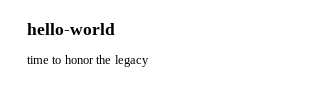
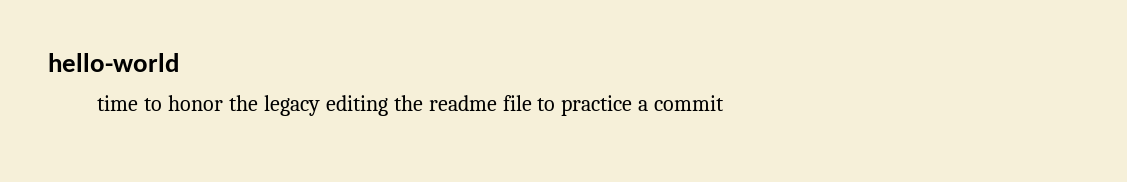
- time to honor the legacy
+ time to honor the legacy editing the readme file to practice a commit

